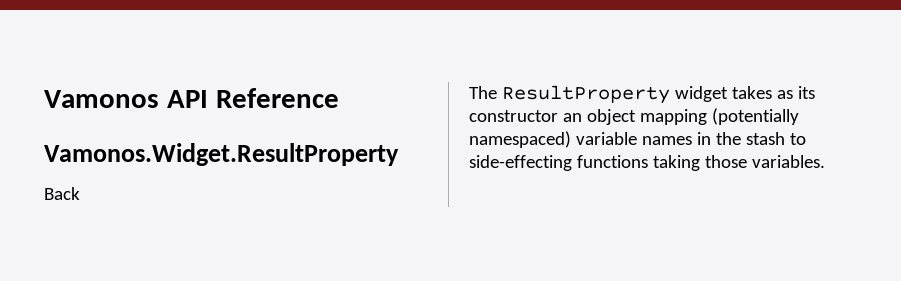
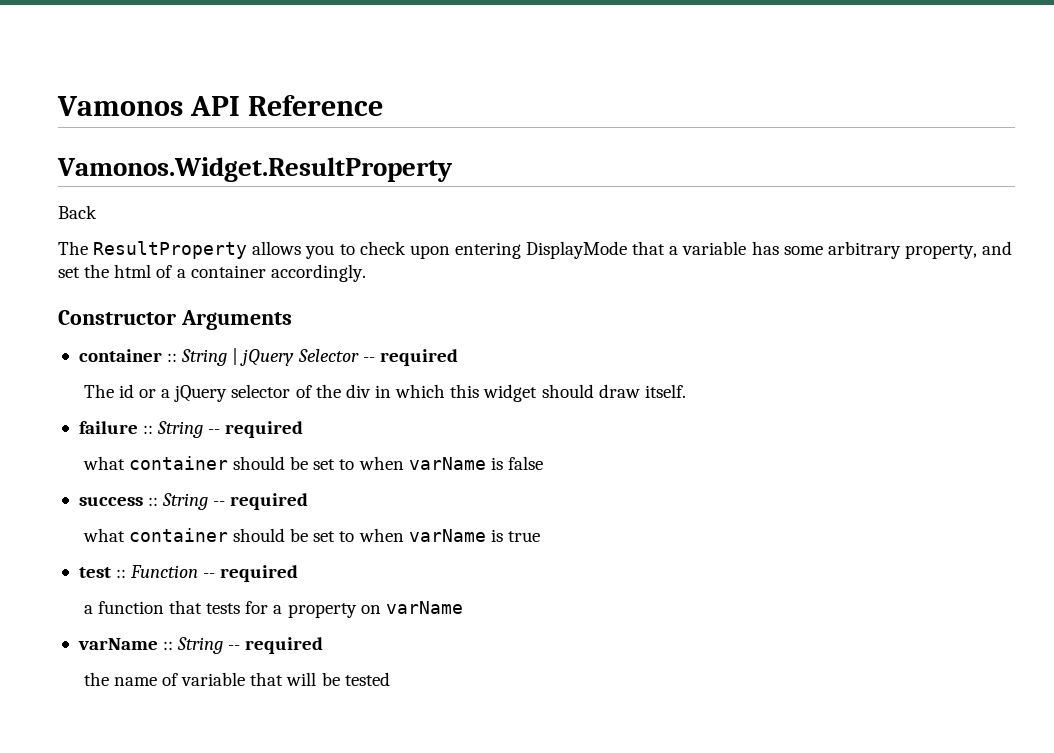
- The ResultProperty widget takes as its constructor an object mapping (potentially namespaced) variable names in the stash to side-effecting functions taking those variables.
+ The ResultProperty allows you to check upon entering DisplayMode that a variable has some arbitrary property, and set the html of a container accordingly.
+ Constructor Arguments
+ container :: String | jQuery Selector -- required
+ The id or a jQuery selector of the div in which this widget should draw itself.
+ failure :: String -- required
+ what container should be set to when varName is false
+ success :: String -- required
+ what container should be set to when varName is true
+ test :: Function -- required
+ a function that tests for a property on varName
+ varName :: String -- required
+ the name of variable that will be tested

